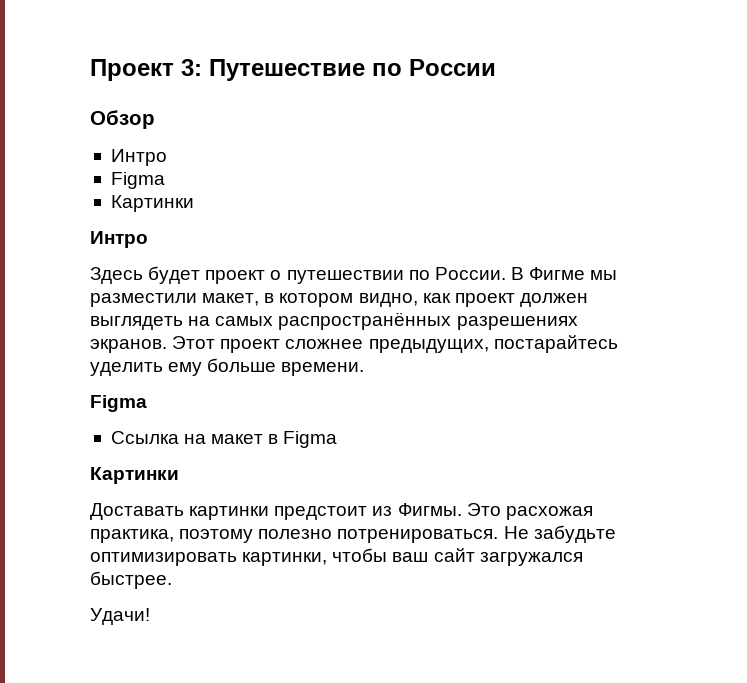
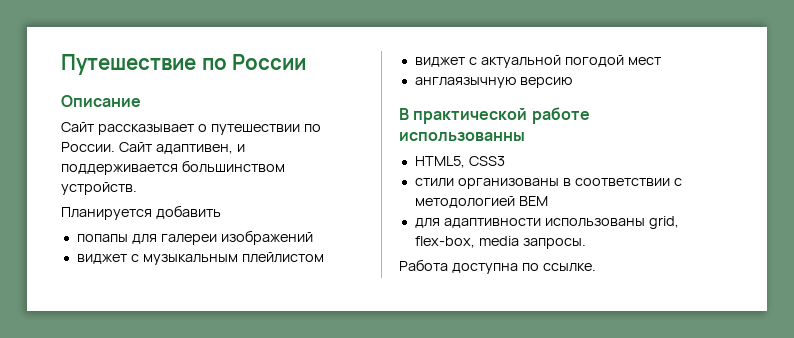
- Проект 3: Путешествие по России
+ Путешествие по России
- Обзор
- Интро
- Figma
- Картинки
- Интро
- Здесь будет проект о путешествии по России. В Фигме мы разместили макет, в котором видно, как проект должен выглядеть на самых распространённых разрешениях экранов. Этот проект сложнее предыдущих, постарайтесь уделить ему больше времени.
- Figma
- Ссылка на макет в Figma
- Картинки
- Доставать картинки предстоит из Фигмы. Это расхожая практика, поэтому полезно потренироваться. Не забудьте оптимизировать картинки, чтобы ваш сайт загружался быстрее.
- Удачи!
+ Описание
+ Сайт рассказывает о путешествии по России. Сайт адаптивен, и поддерживается большинством устройств.
+ Планируется добавить
+ попапы для галереи изображений
+ виджет с музыкальным плейлистом
+ виджет с актуальной погодой мест
+ англаязычную версию
+ В практической работе использованны
+ HTML5, CSS3
+ стили организованы в соответствии с методологией BEM
+ для адаптивности использованы grid, flex-box, media запросы.
+ Работа доступна по ссылке.

